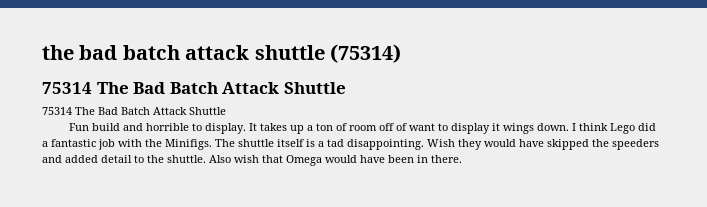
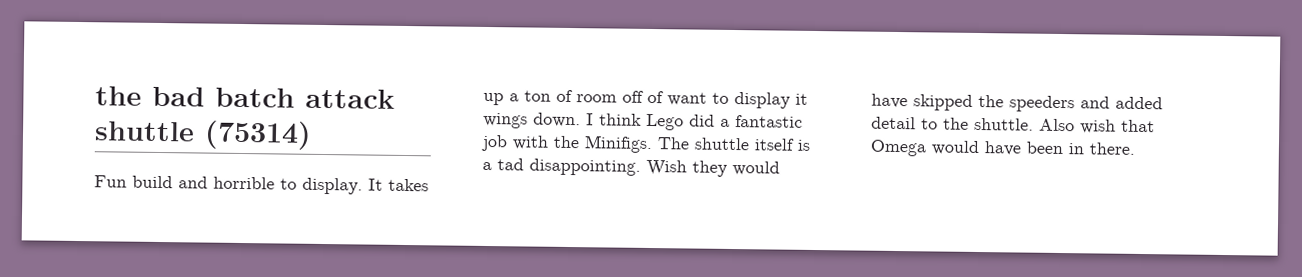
  the bad batch attack shuttle (75314)
- 75314 The Bad Batch Attack Shuttle
- 75314 The Bad Batch Attack Shuttle

